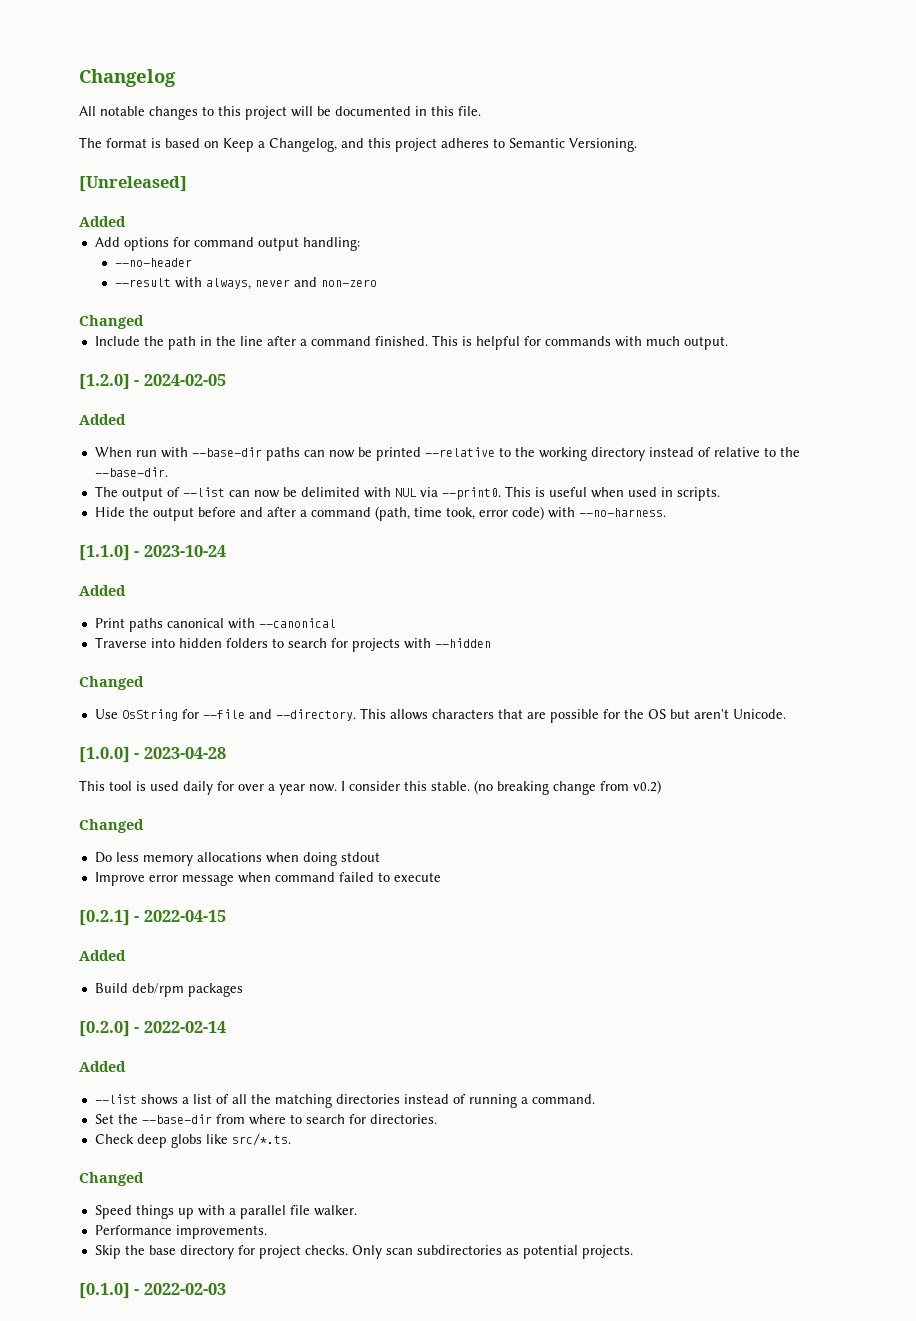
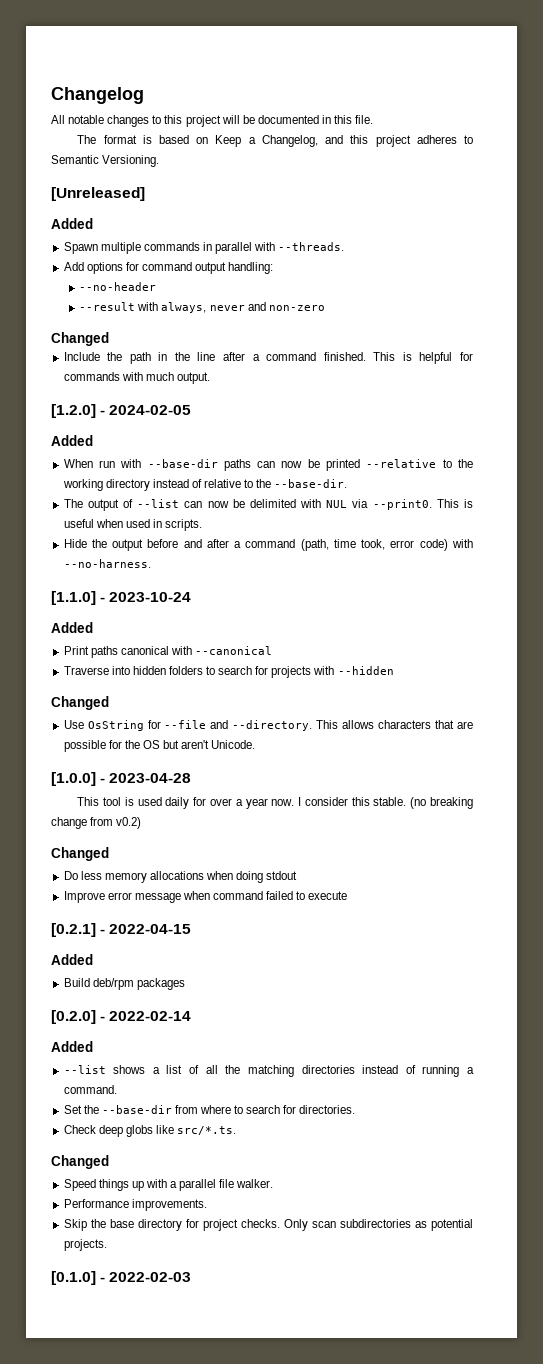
+ Spawn multiple commands in parallel with --threads.

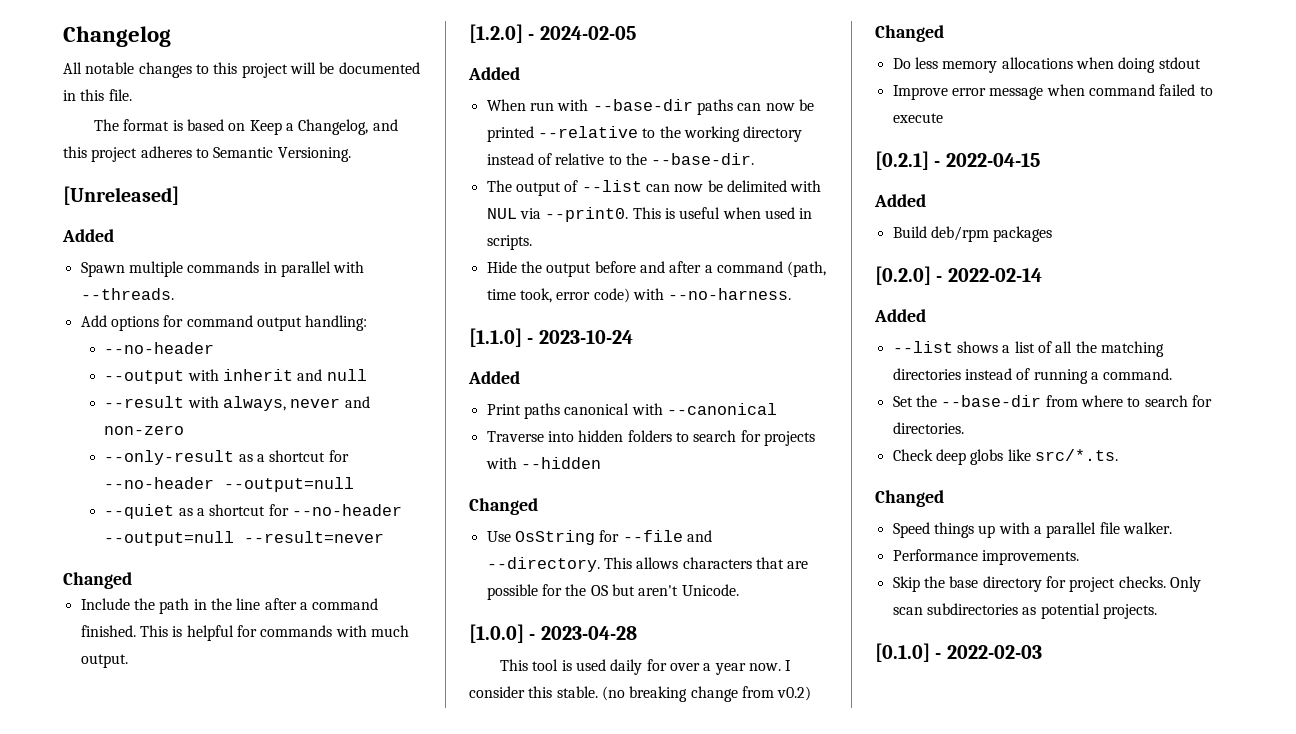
+ --output with inherit and null
+ --only-result as a shortcut for --no-header --output=null
+ --quiet as a shortcut for --no-header --output=null --result=never

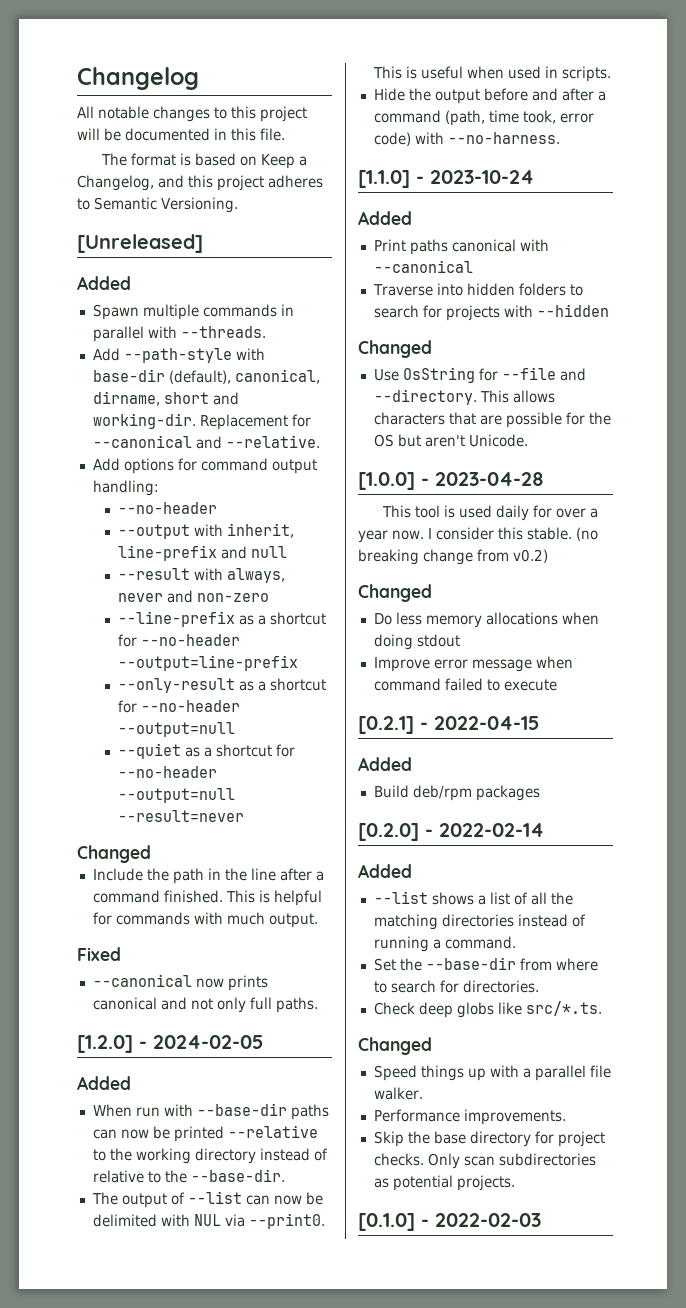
+ Add --path-style with base-dir (default), canonical, dirname, short and working-dir. Replacement for --canonical and --relative.
- --output with inherit and null
+ --output with inherit, line-prefix and null
+ --line-prefix as a shortcut for --no-header --output=line-prefix
+ Fixed
+ --canonical now prints canonical and not only full paths.

